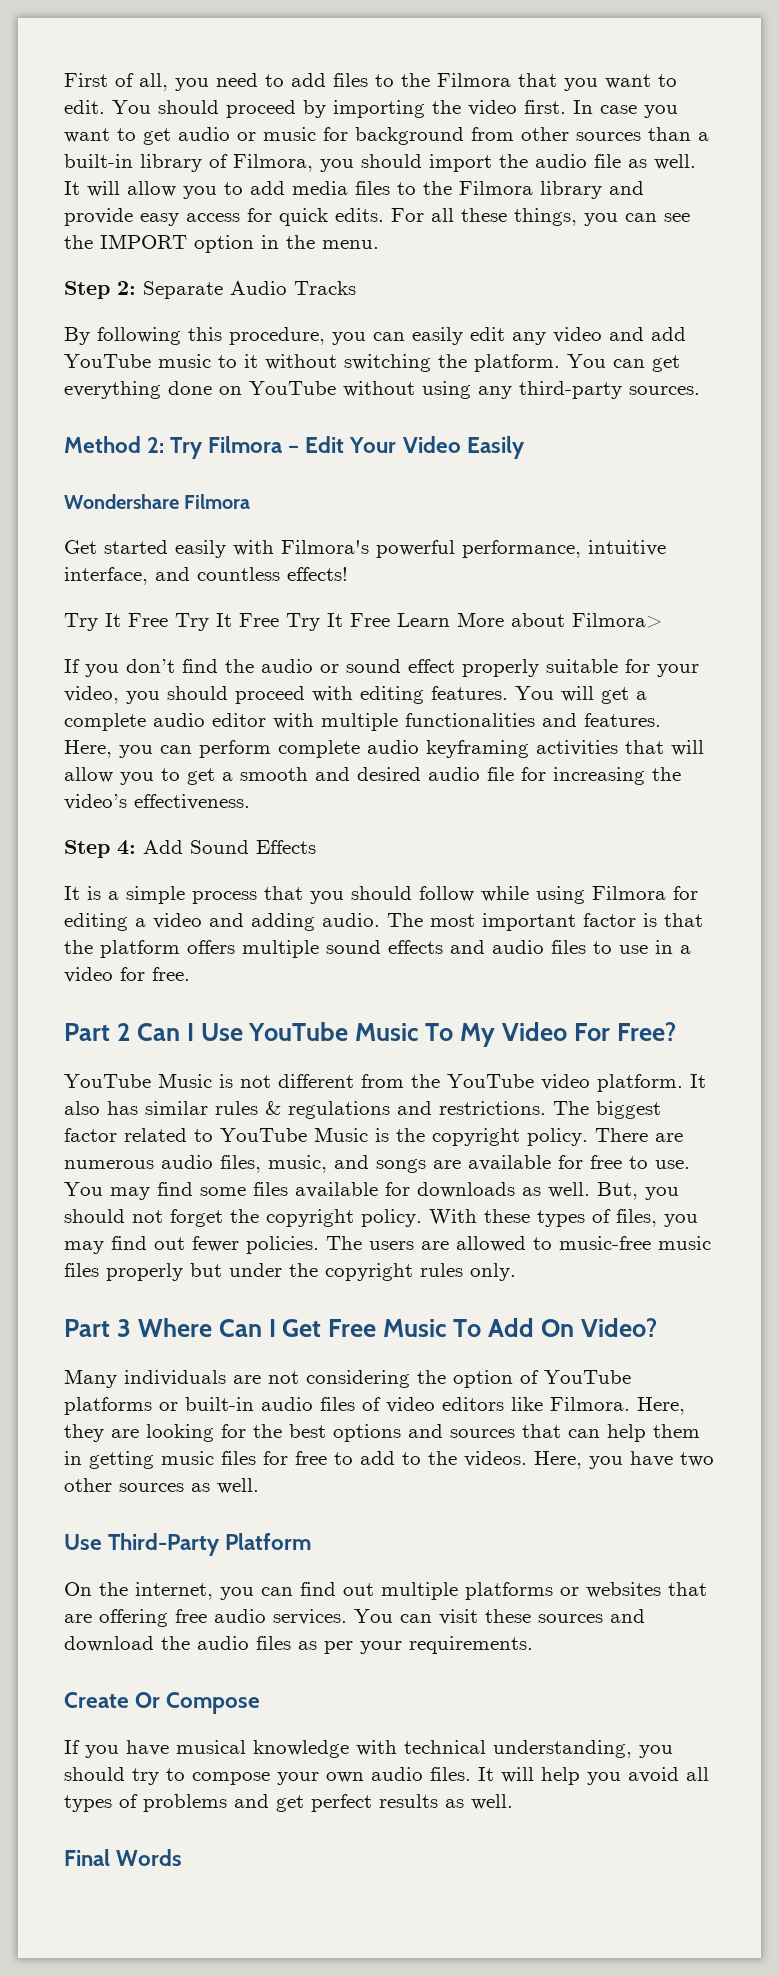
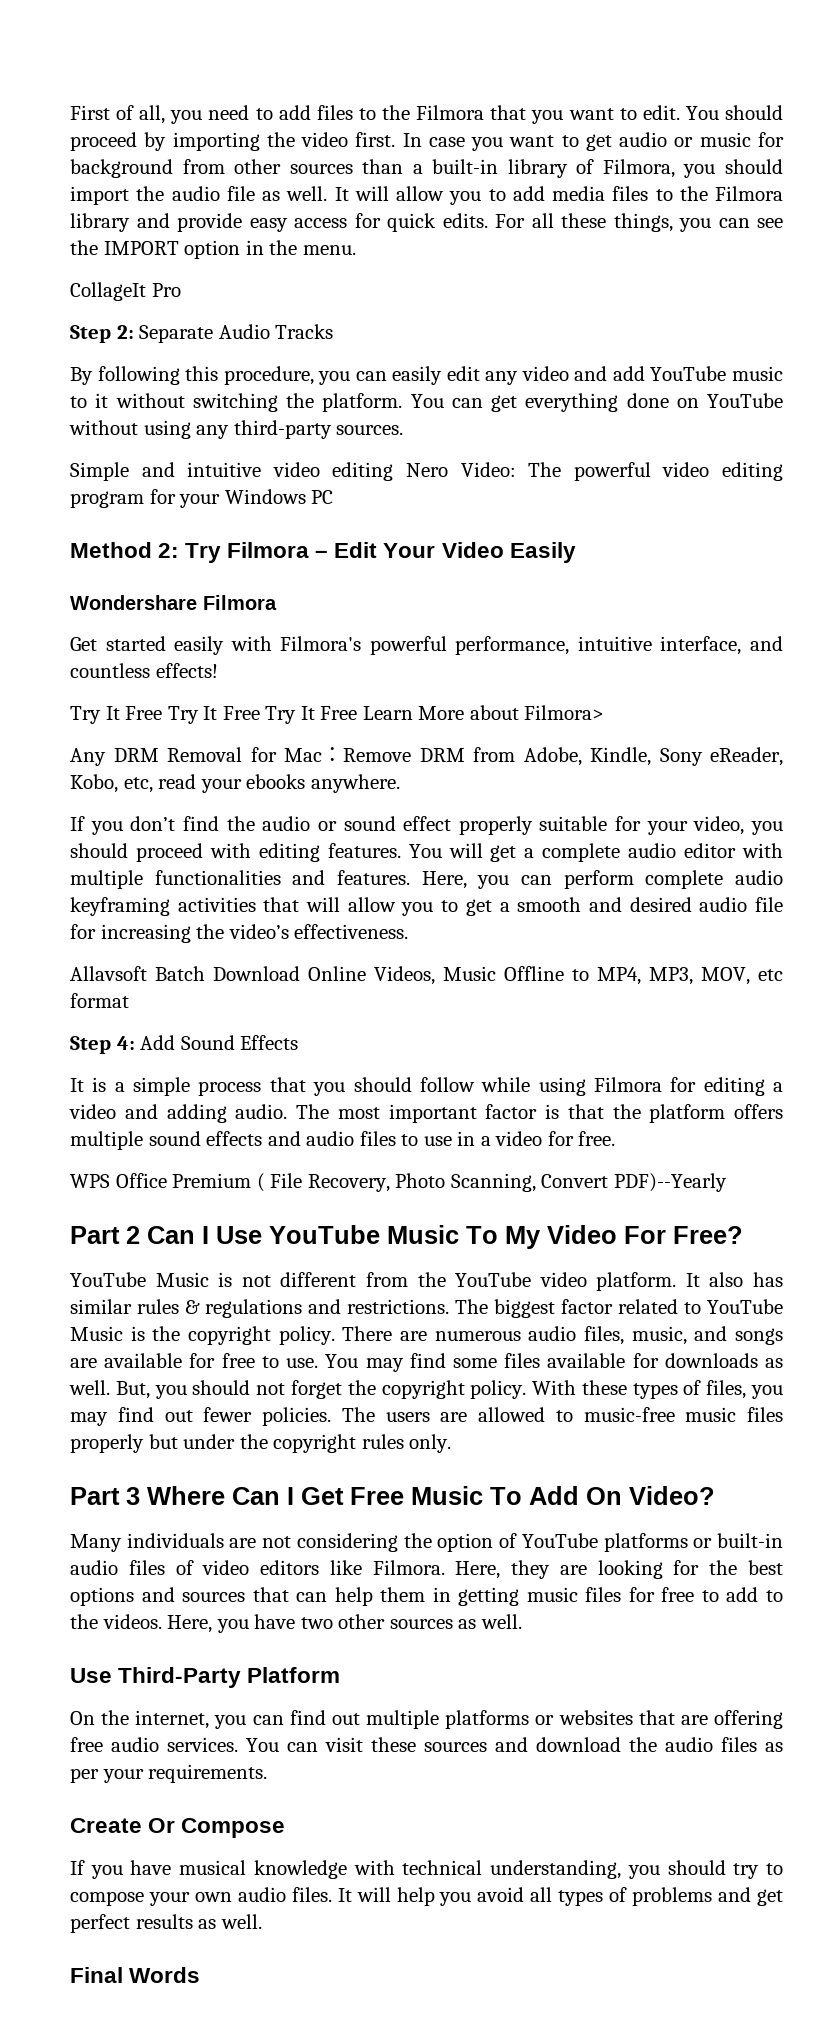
+ CollageIt Pro
+ Simple and intuitive video editing Nero Video: The powerful video editing program for your Windows PC
+ Any DRM Removal for Mac：Remove DRM from Adobe, Kindle, Sony eReader, Kobo, etc, read your ebooks anywhere.
+ Allavsoft Batch Download Online Videos, Music Offline to MP4, MP3, MOV, etc format
+ WPS Office Premium ( File Recovery, Photo Scanning, Convert PDF)--Yearly

